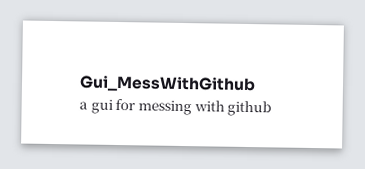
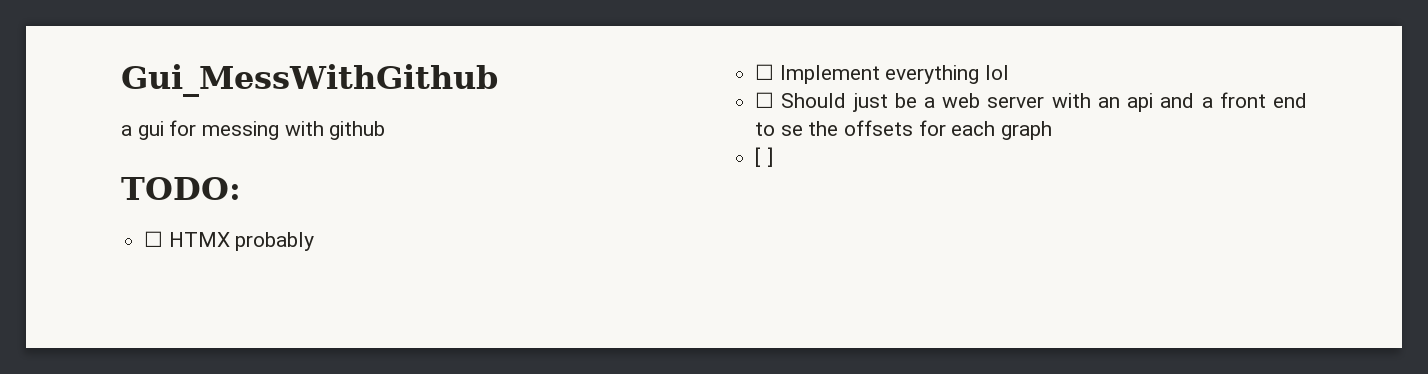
+ TODO:
+ ☐ HTMX probably
+ ☐ Implement everything lol
+ ☐ Should just be a web server with an api and a front end to se the offsets for each graph
+ [ ]

